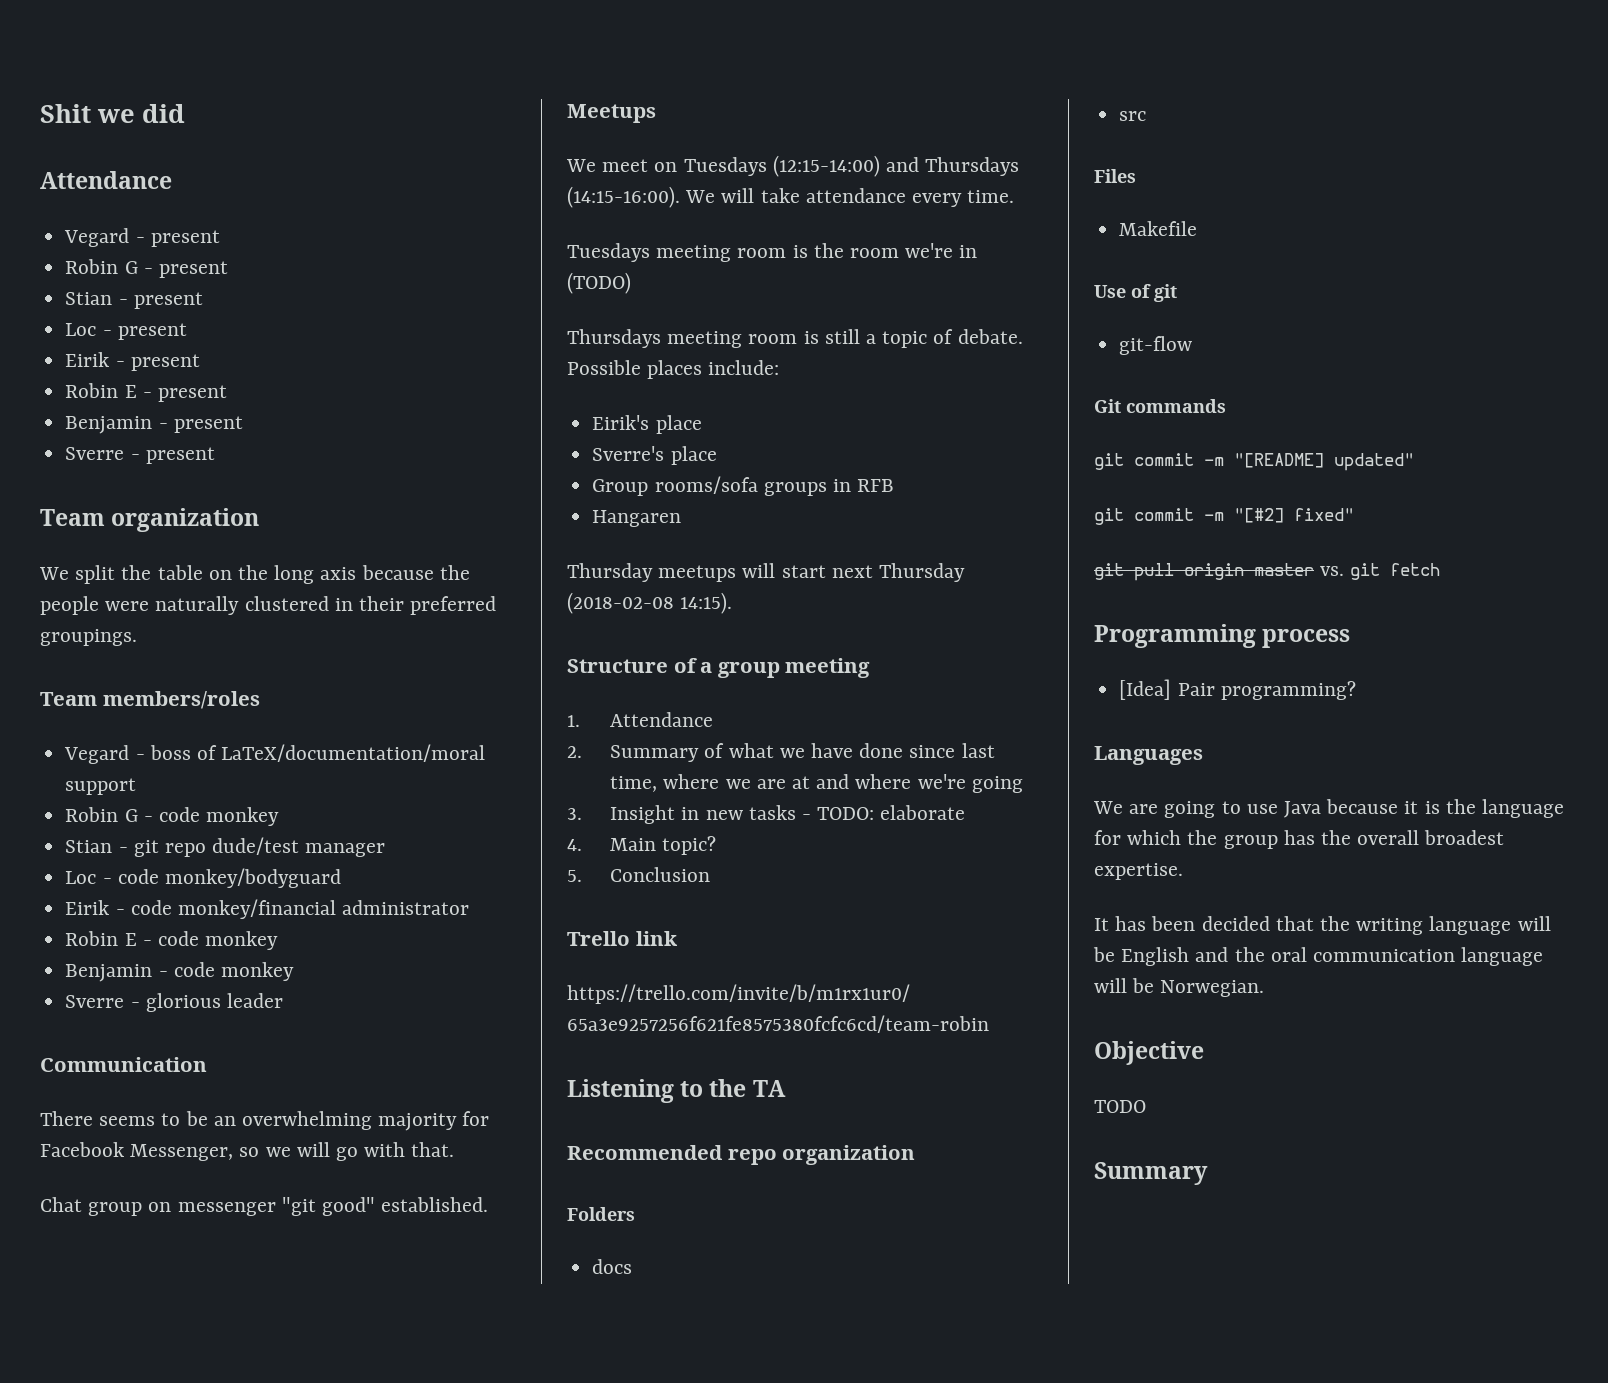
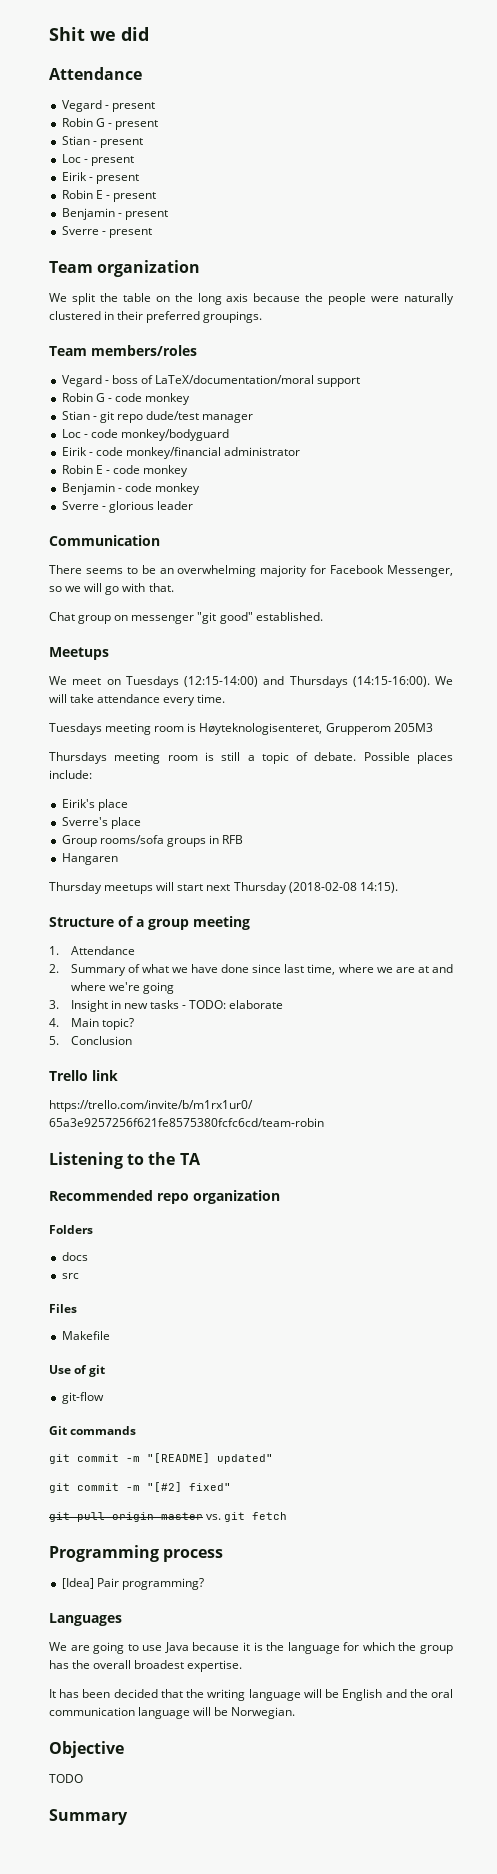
- Tuesdays meeting room is the room we're in (TODO)
+ Tuesdays meeting room is Høyteknologisenteret, Grupperom 205M3

